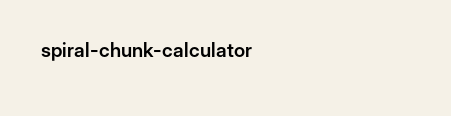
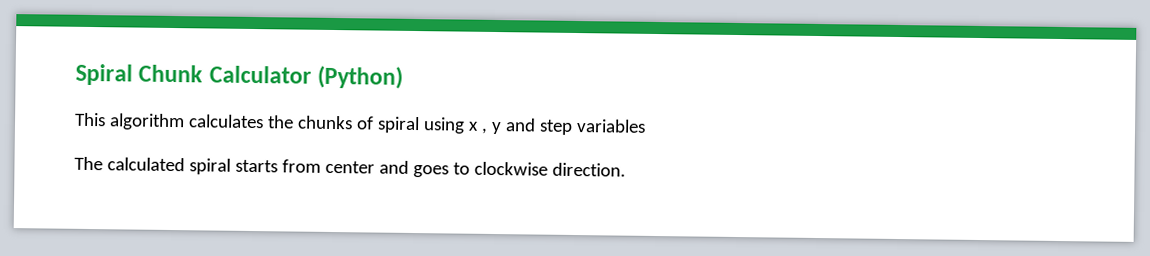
- spiral-chunk-calculator
+ Spiral Chunk Calculator (Python)
+ This algorithm calculates the chunks of spiral using x , y and step variables
+ The calculated spiral starts from center and goes to clockwise direction.

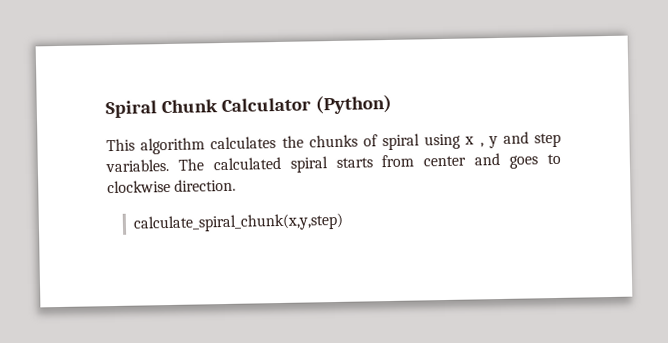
- This algorithm calculates the chunks of spiral using x , y and step variables
- The calculated spiral starts from center and goes to clockwise direction.
+ This algorithm calculates the chunks of spiral using x , y and step variables. The calculated spiral starts from center and goes to clockwise direction.
+ calculate_spiral_chunk(x,y,step)

